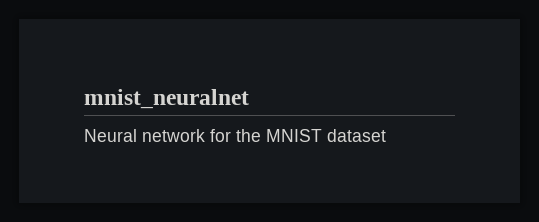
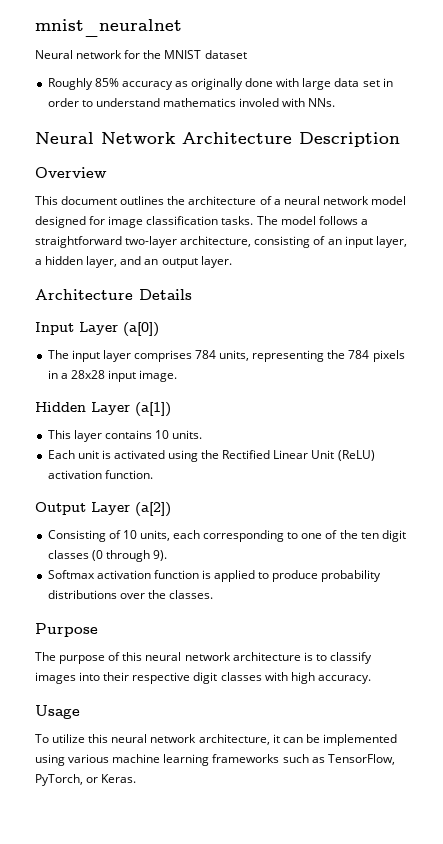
+ Roughly 85% accuracy as originally done with large data set in order to understand mathematics involed with NNs.
+ Neural Network Architecture Description
+ Overview
+ This document outlines the architecture of a neural network model designed for image classification tasks. The model follows a straightforward two-layer architecture, consisting of an input layer, a hidden layer, and an output layer.
+ Architecture Details
+ Input Layer (a[0])
+ The input layer comprises 784 units, representing the 784 pixels in a 28x28 input image.
+ Hidden Layer (a[1])
+ This layer contains 10 units.
+ Each unit is activated using the Rectified Linear Unit (ReLU) activation function.
+ Output Layer (a[2])
+ Consisting of 10 units, each corresponding to one of the ten digit classes (0 through 9).
+ Softmax activation function is applied to produce probability distributions over the classes.
+ Purpose
+ The purpose of this neural network architecture is to classify images into their respective digit classes with high accuracy.
+ Usage
+ To utilize this neural network architecture, it can be implemented using various machine learning frameworks such as TensorFlow, PyTorch, or Keras.

